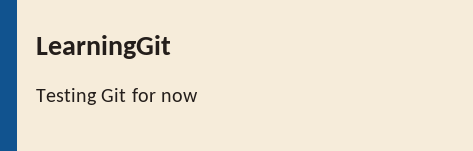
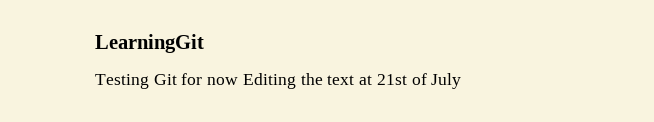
- Testing Git for now
+ Testing Git for now Editing the text at 21st of July

